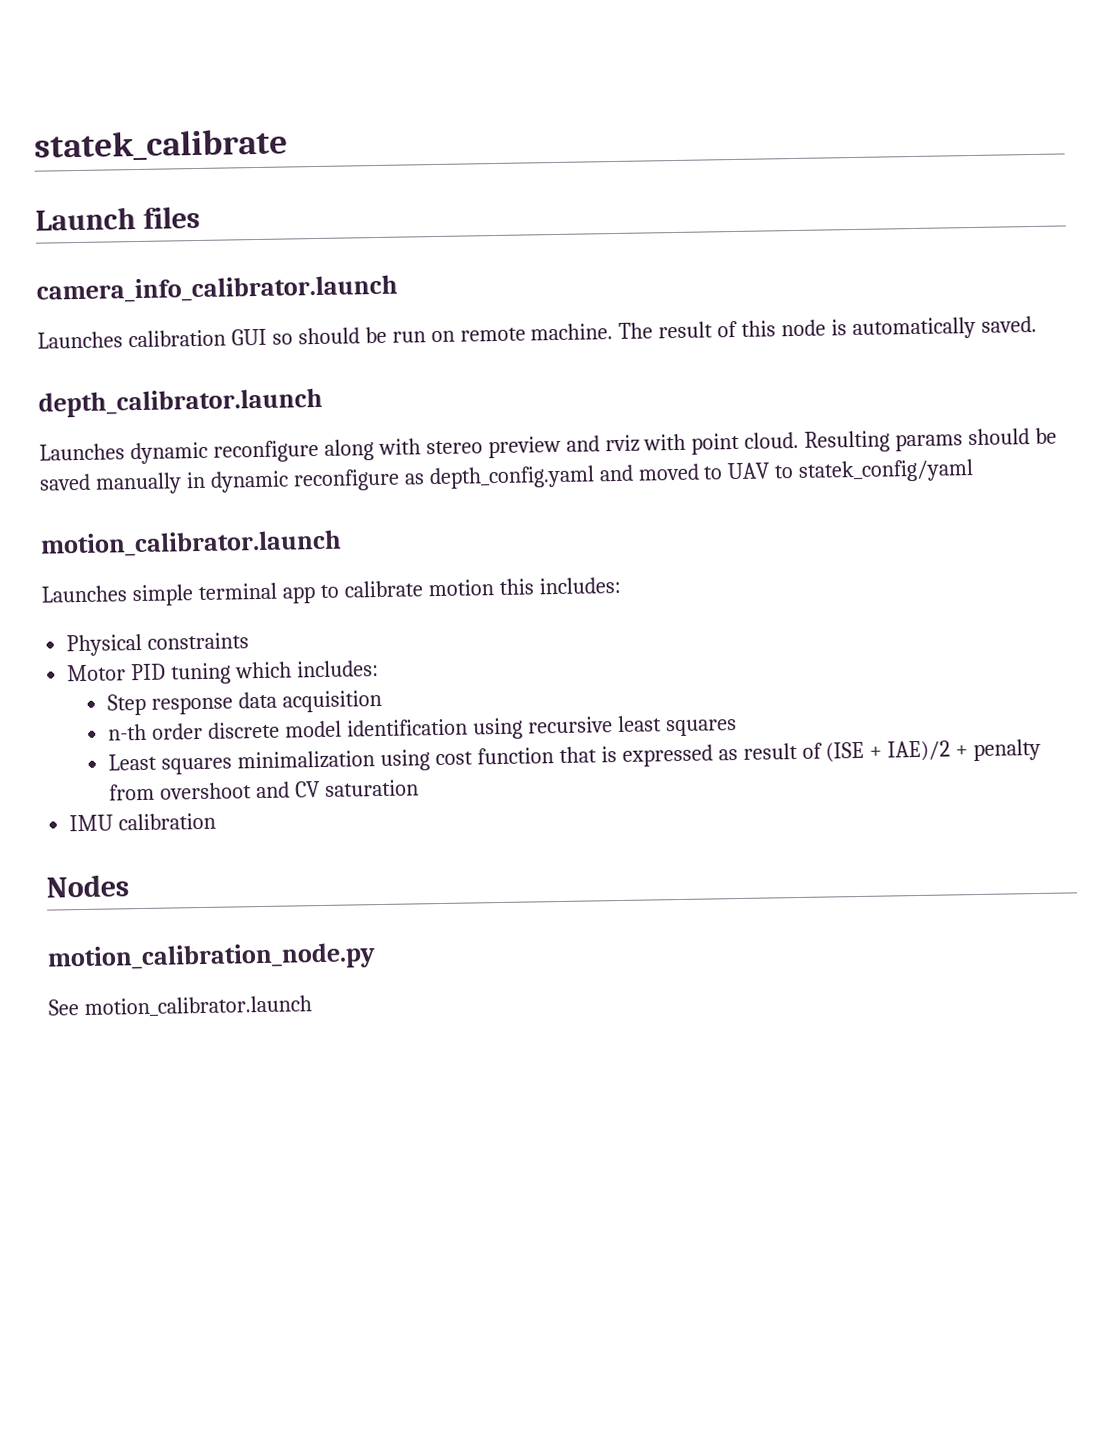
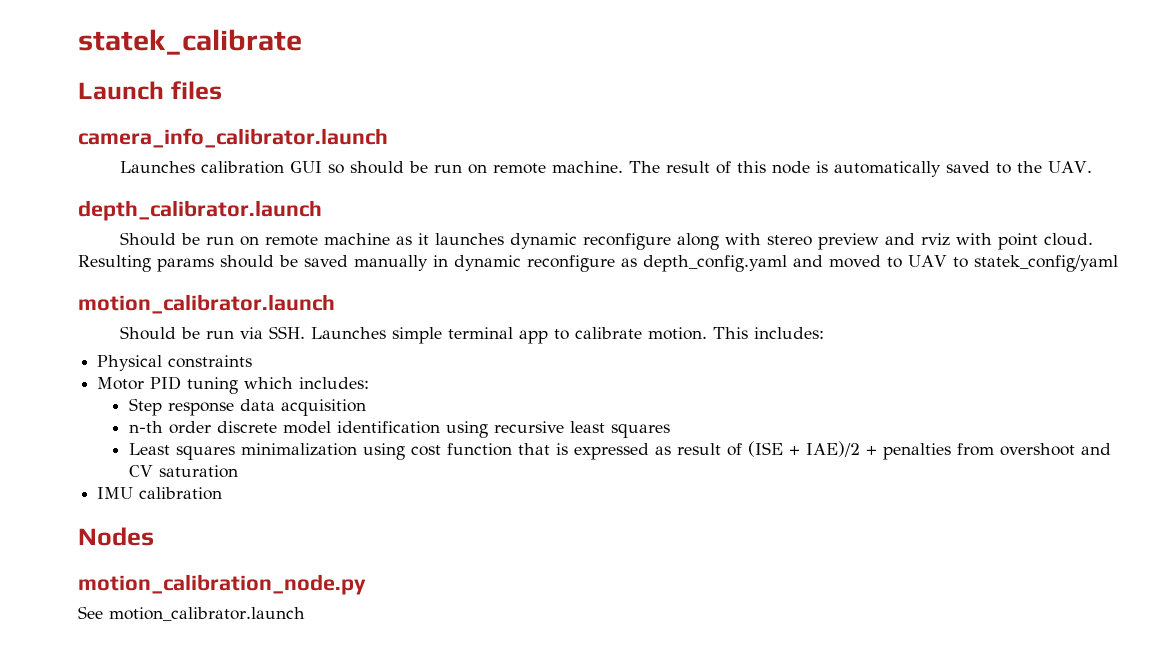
- The result of this node is automatically saved.
+ The result of this node is automatically saved to the UAV.
  depth_calibrator.launch
- Launches dynamic reconfigure along with stereo preview and rviz with point cloud.
+ Should be run on remote machine as it launches dynamic reconfigure along with stereo preview and rviz with point cloud.
- Launches simple terminal app to calibrate motion this includes:
+ Should be run via SSH. Launches simple terminal app to calibrate motion. This includes:
- Least squares minimalization using cost function that is expressed as result of (ISE + IAE)/2 + penalty from overshoot and CV saturation
+ Least squares minimalization using cost function that is expressed as result of (ISE + IAE)/2 + penalties from overshoot and CV saturation

